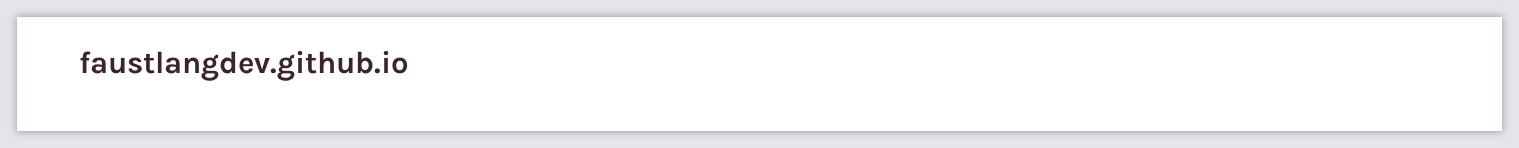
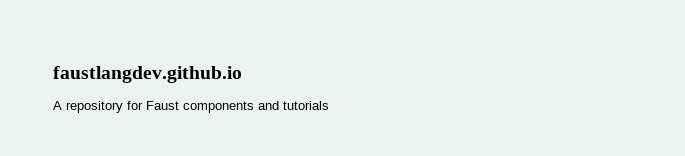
+ A repository for Faust components and tutorials

